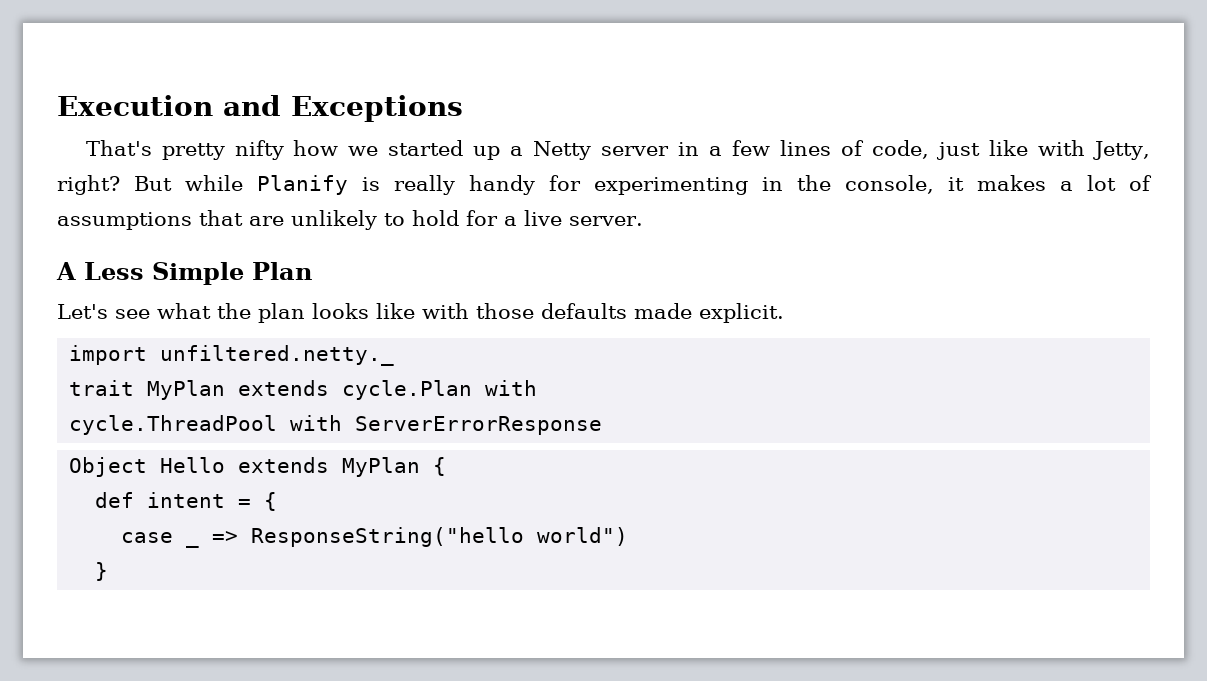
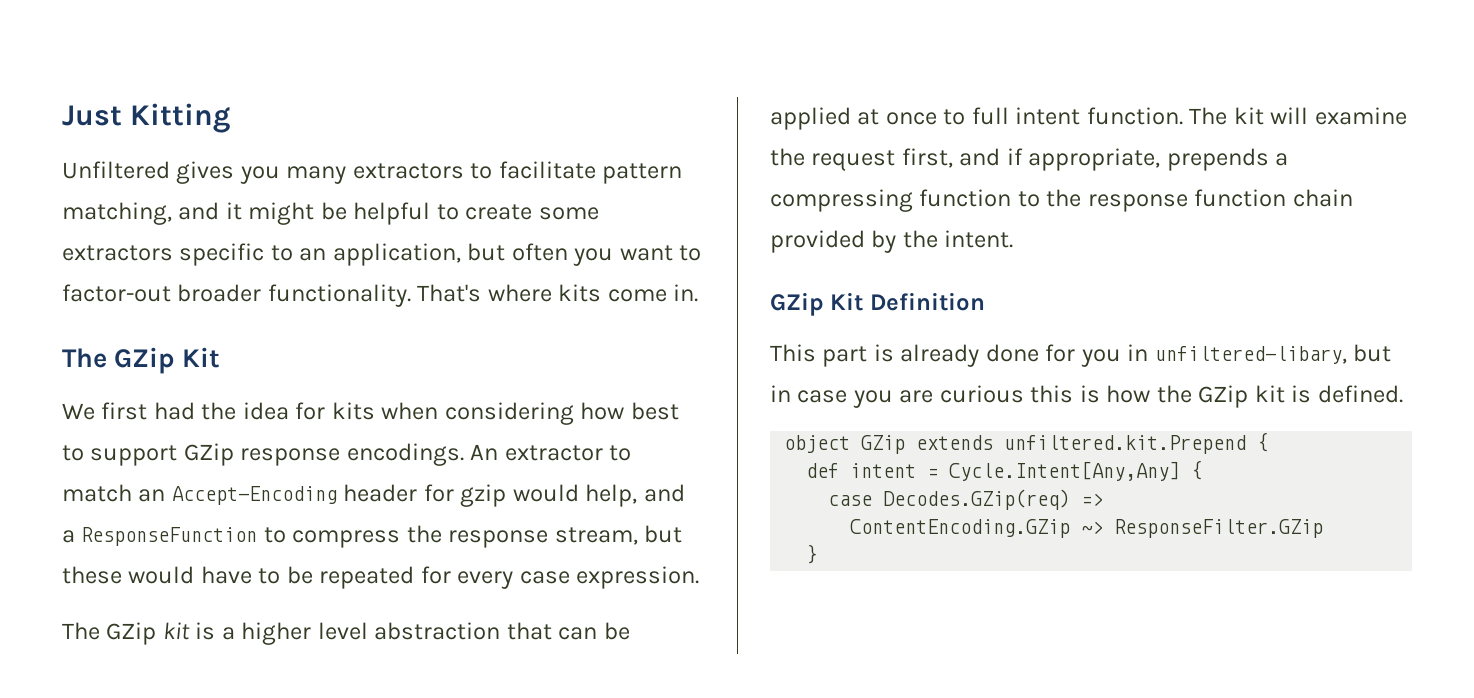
- Execution and Exceptions
- That's pretty nifty how we started up a Netty server in a few lines of code, just like with Jetty, right? But while Planify is really handy for experimenting in the console, it makes a lot of assumptions that are unlikely to hold for a live server.
- A Less Simple Plan
- Let's see what the plan looks like with those defaults made explicit.
- import unfiltered.netty._
- trait MyPlan extends cycle.Plan with
- cycle.ThreadPool with ServerErrorResponse
- Object Hello extends MyPlan {
+ Just Kitting
+ Unfiltered gives you many extractors to facilitate pattern matching, and it might be helpful to create some extractors specific to an application, but often you want to factor-out broader functionality. That's where kits come in.
+ The GZip Kit
+ We first had the idea for kits when considering how best to support GZip response encodings. An extractor to match an Accept-Encoding header for gzip would help, and a ResponseFunction to compress the response stream, but these would have to be repeated for every case expression.
+ The GZip kit is a higher level abstraction that can be applied at once to full intent function. The kit will examine the request first, and if appropriate, prepends a compressing function to the response function chain provided by the intent.
+ GZip Kit Definition
+ This part is already done for you in unfiltered-libary, but in case you are curious this is how the GZip kit is defined.
+ object GZip extends unfiltered.kit.Prepend {
- def intent = {
+ def intent = Cycle.Intent[Any,Any] {
- case _ => ResponseString("hello world")
+ case Decodes.GZip(req) =>
+ ContentEncoding.GZip ~> ResponseFilter.GZip

